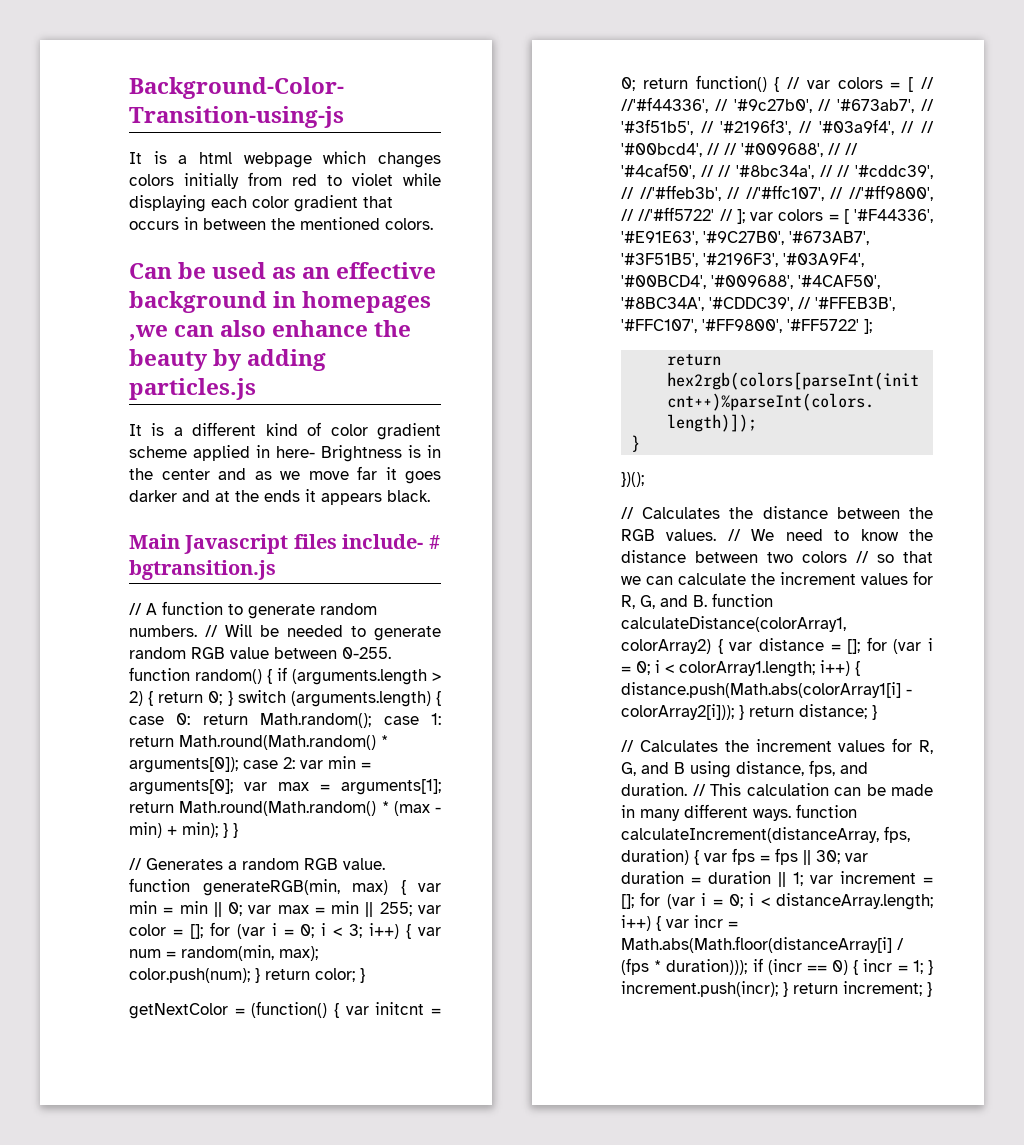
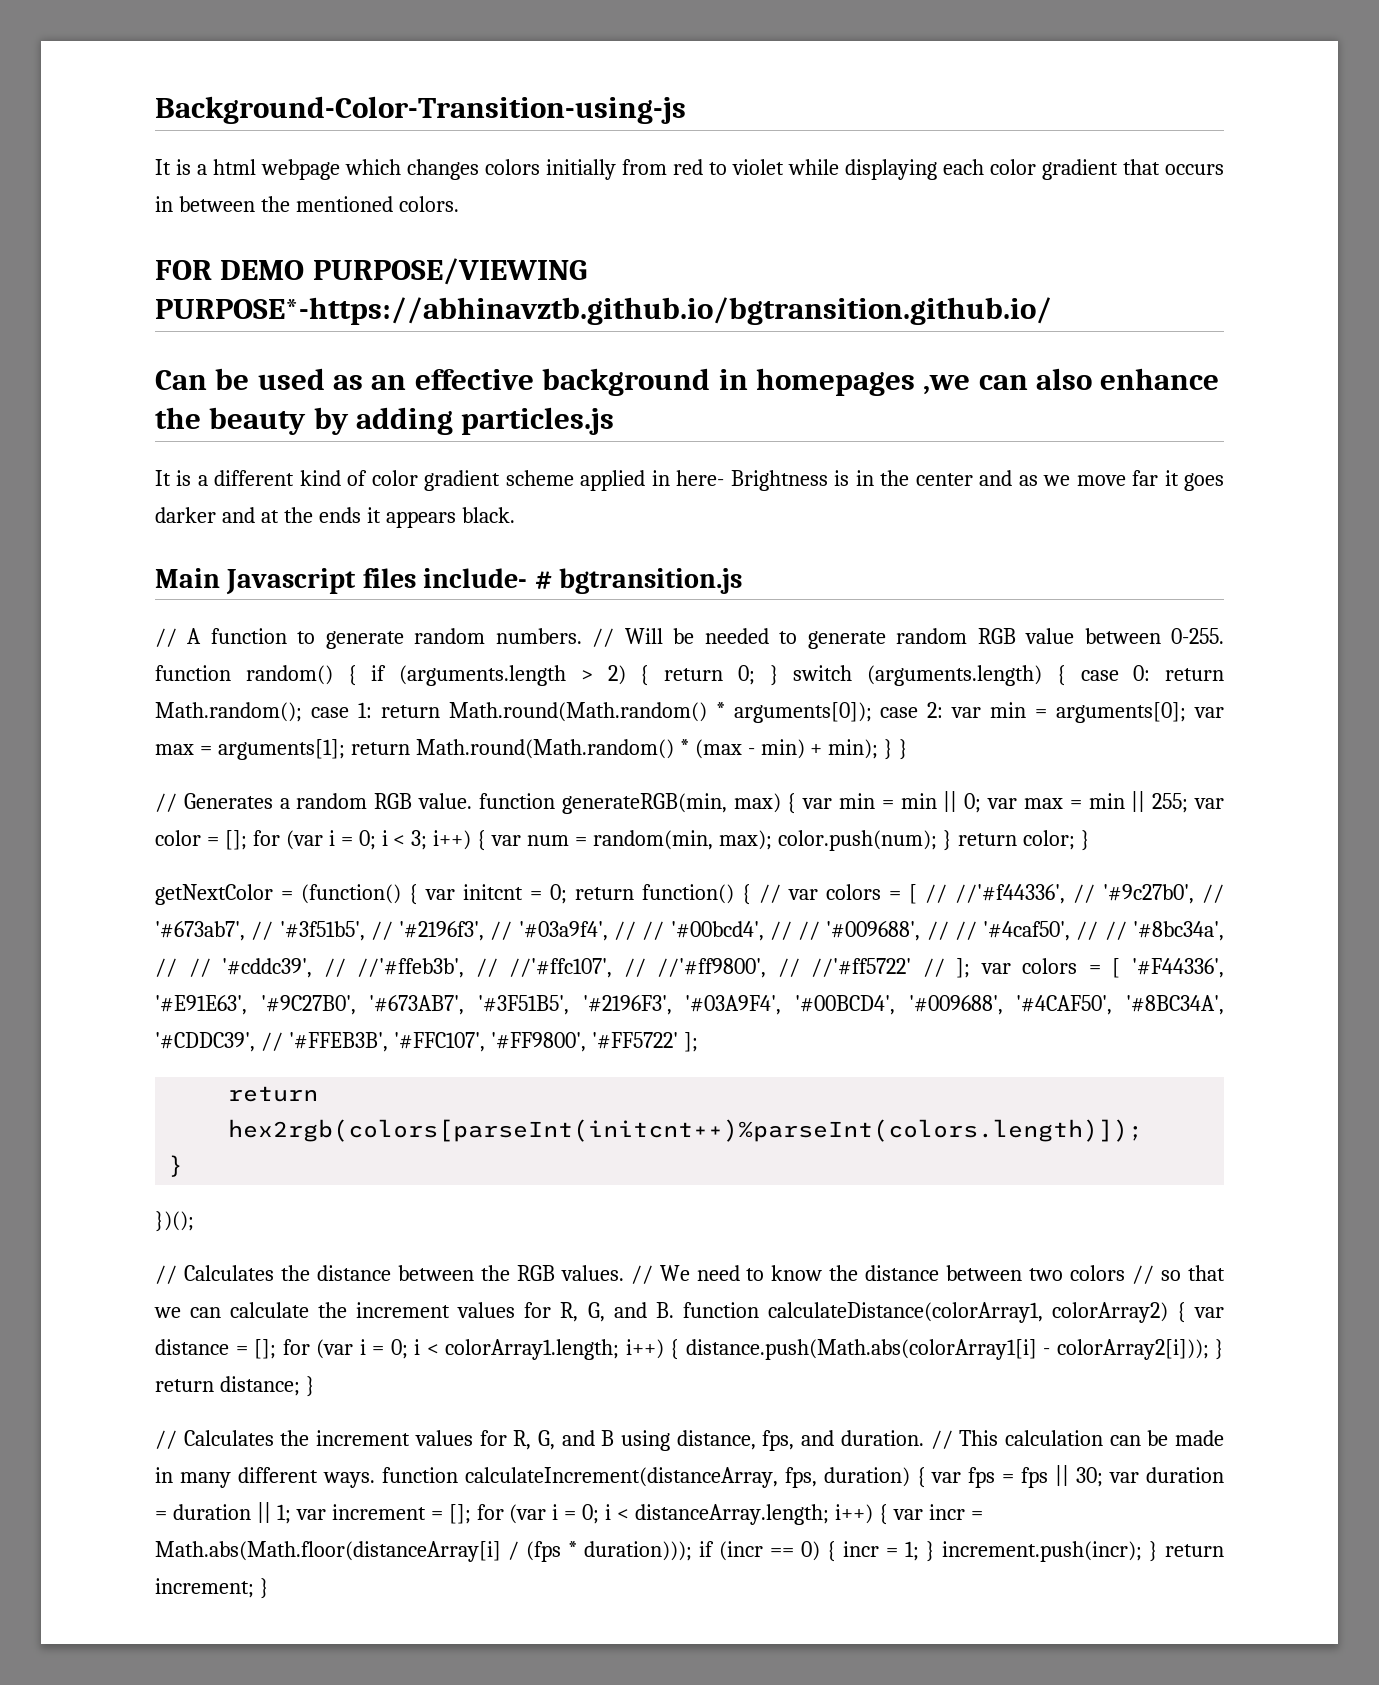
+ FOR DEMO PURPOSE/VIEWING PURPOSE*-https://abhinavztb.github.io/bgtransition.github.io/

